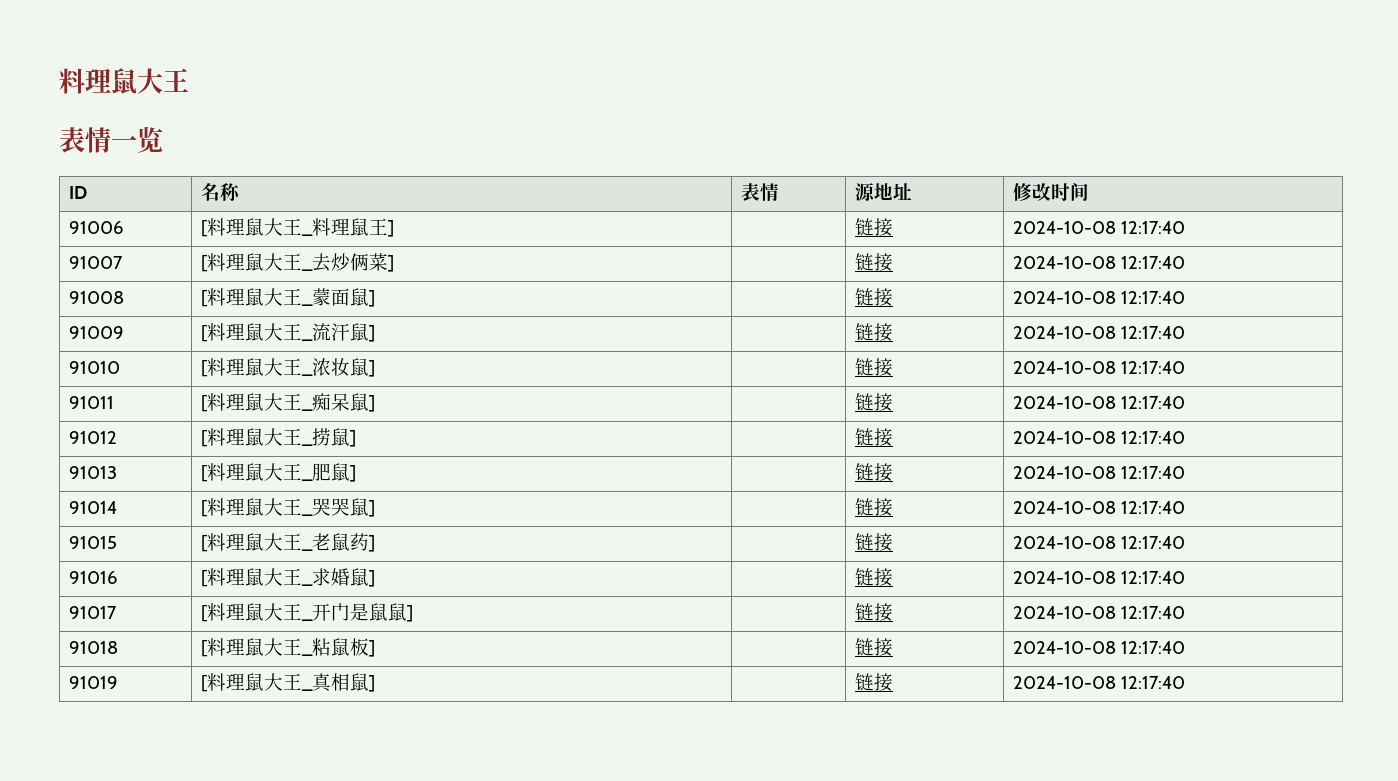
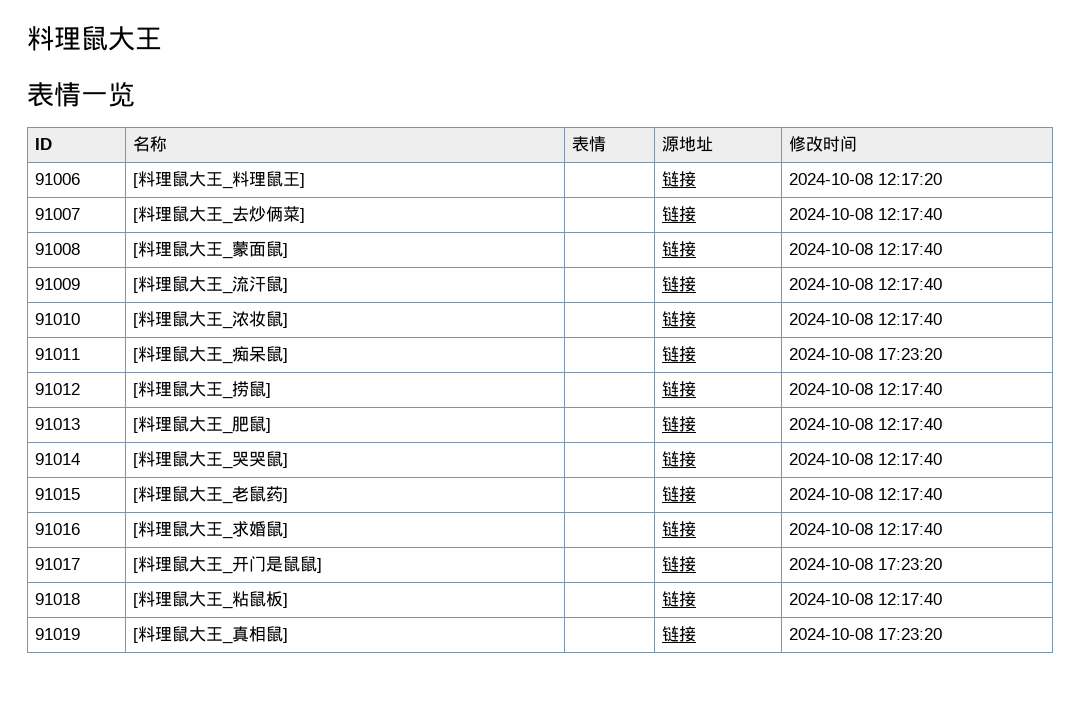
- 91006 | [料理鼠大王_料理鼠王] | | 链接 | 2024-10-08 12:17:40
+ 91006 | [料理鼠大王_料理鼠王] | | 链接 | 2024-10-08 12:17:20
- 91011 | [料理鼠大王_痴呆鼠] | | 链接 | 2024-10-08 12:17:40
+ 91011 | [料理鼠大王_痴呆鼠] | | 链接 | 2024-10-08 17:23:20
- 91017 | [料理鼠大王_开门是鼠鼠] | | 链接 | 2024-10-08 12:17:40
+ 91017 | [料理鼠大王_开门是鼠鼠] | | 链接 | 2024-10-08 17:23:20
- 91019 | [料理鼠大王_真相鼠] | | 链接 | 2024-10-08 12:17:40
+ 91019 | [料理鼠大王_真相鼠] | | 链接 | 2024-10-08 17:23:20

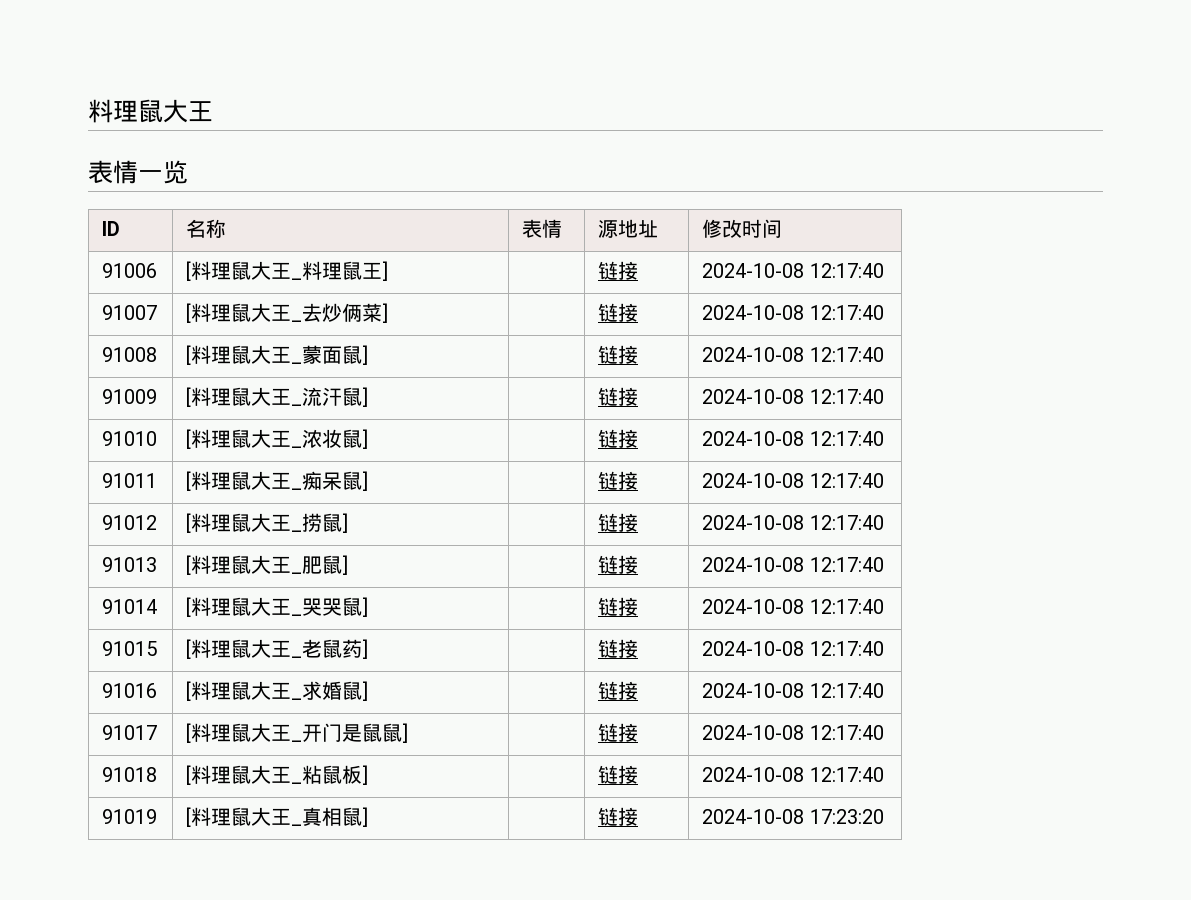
- 91006 | [料理鼠大王_料理鼠王] | | 链接 | 2024-10-08 12:17:20
+ 91006 | [料理鼠大王_料理鼠王] | | 链接 | 2024-10-08 12:17:40
- 91011 | [料理鼠大王_痴呆鼠] | | 链接 | 2024-10-08 17:23:20
+ 91011 | [料理鼠大王_痴呆鼠] | | 链接 | 2024-10-08 12:17:40
- 91017 | [料理鼠大王_开门是鼠鼠] | | 链接 | 2024-10-08 17:23:20
+ 91017 | [料理鼠大王_开门是鼠鼠] | | 链接 | 2024-10-08 12:17:40

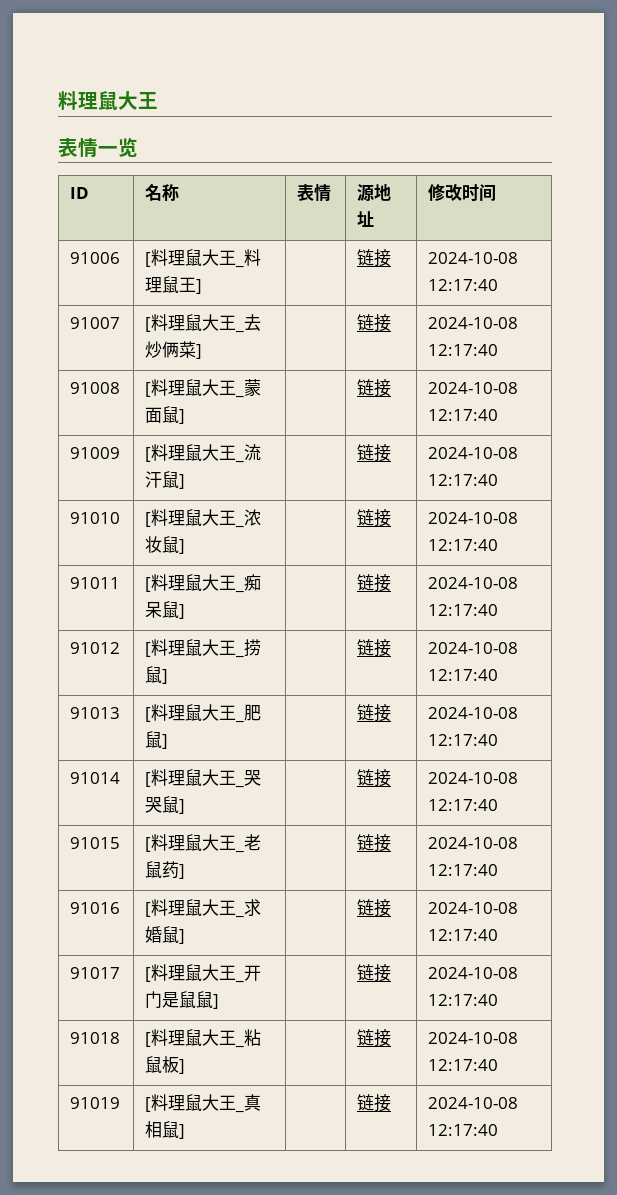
- 91019 | [料理鼠大王_真相鼠] | | 链接 | 2024-10-08 17:23:20
+ 91019 | [料理鼠大王_真相鼠] | | 链接 | 2024-10-08 12:17:40

